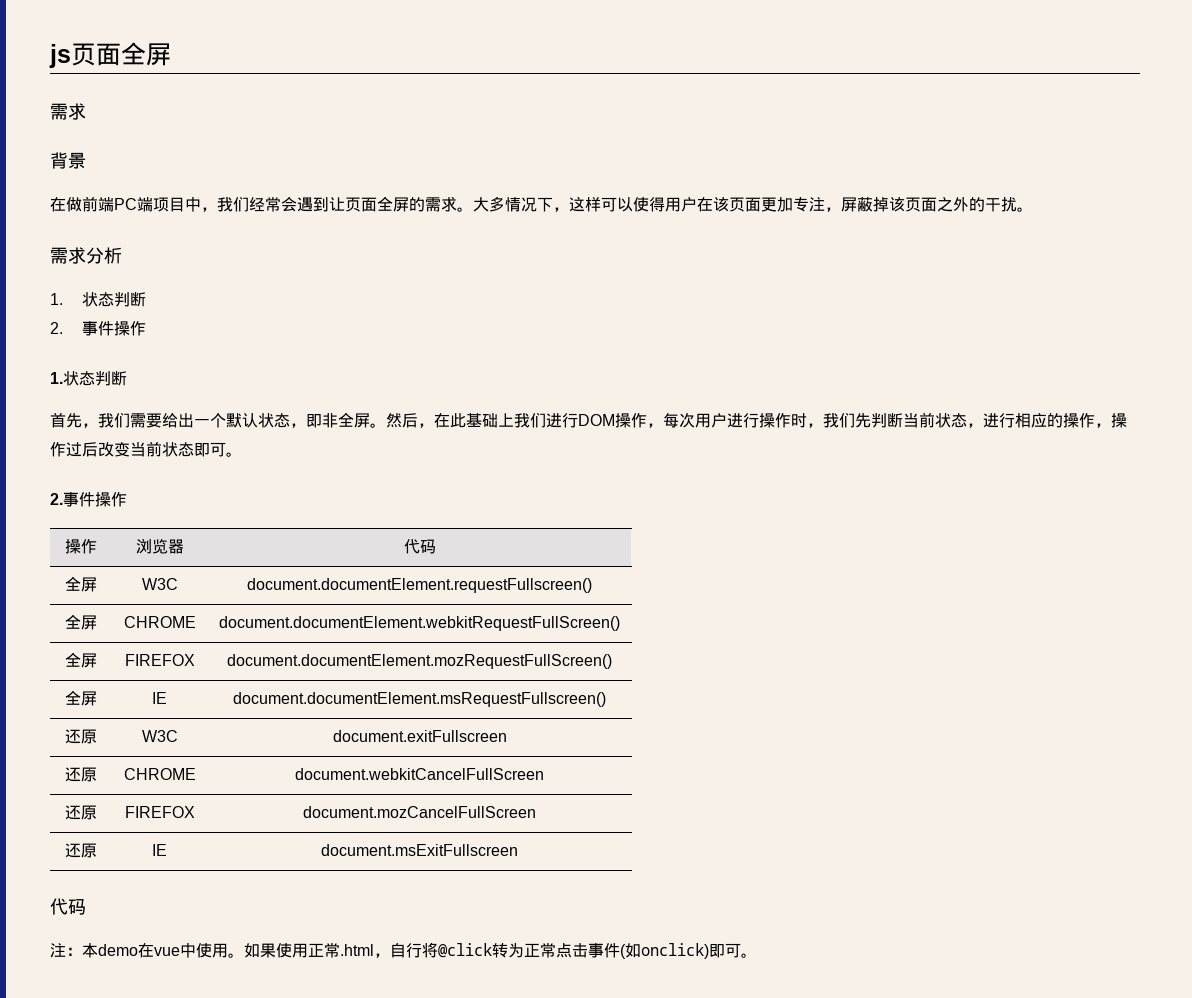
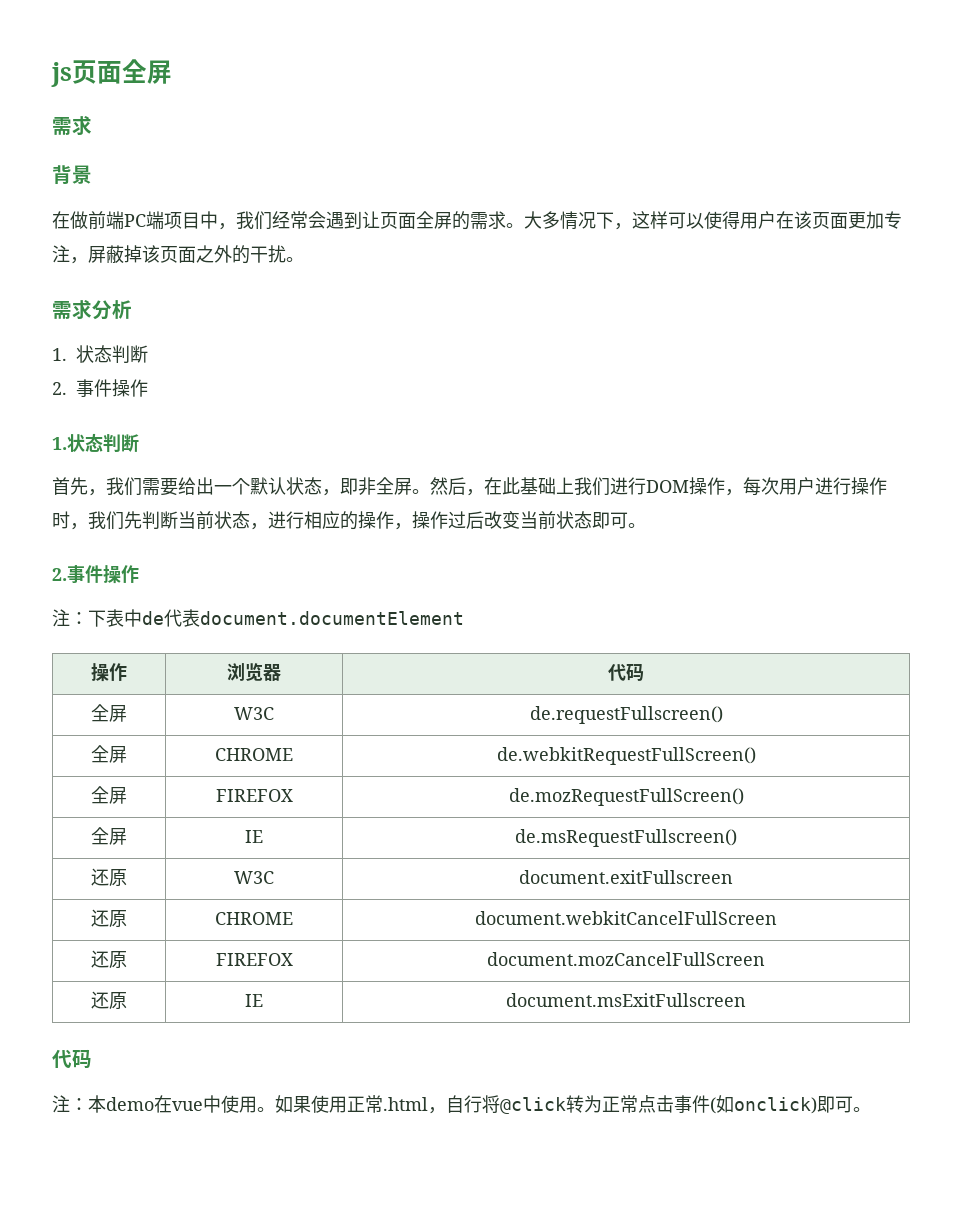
+ 注：下表中de代表document.documentElement
- 全屏 | W3C | document.documentElement.requestFullscreen()
+ 全屏 | W3C | de.requestFullscreen()
- 全屏 | CHROME | document.documentElement.webkitRequestFullScreen()
+ 全屏 | CHROME | de.webkitRequestFullScreen()
- 全屏 | FIREFOX | document.documentElement.mozRequestFullScreen()
+ 全屏 | FIREFOX | de.mozRequestFullScreen()
- 全屏 | IE | document.documentElement.msRequestFullscreen()
+ 全屏 | IE | de.msRequestFullscreen()

